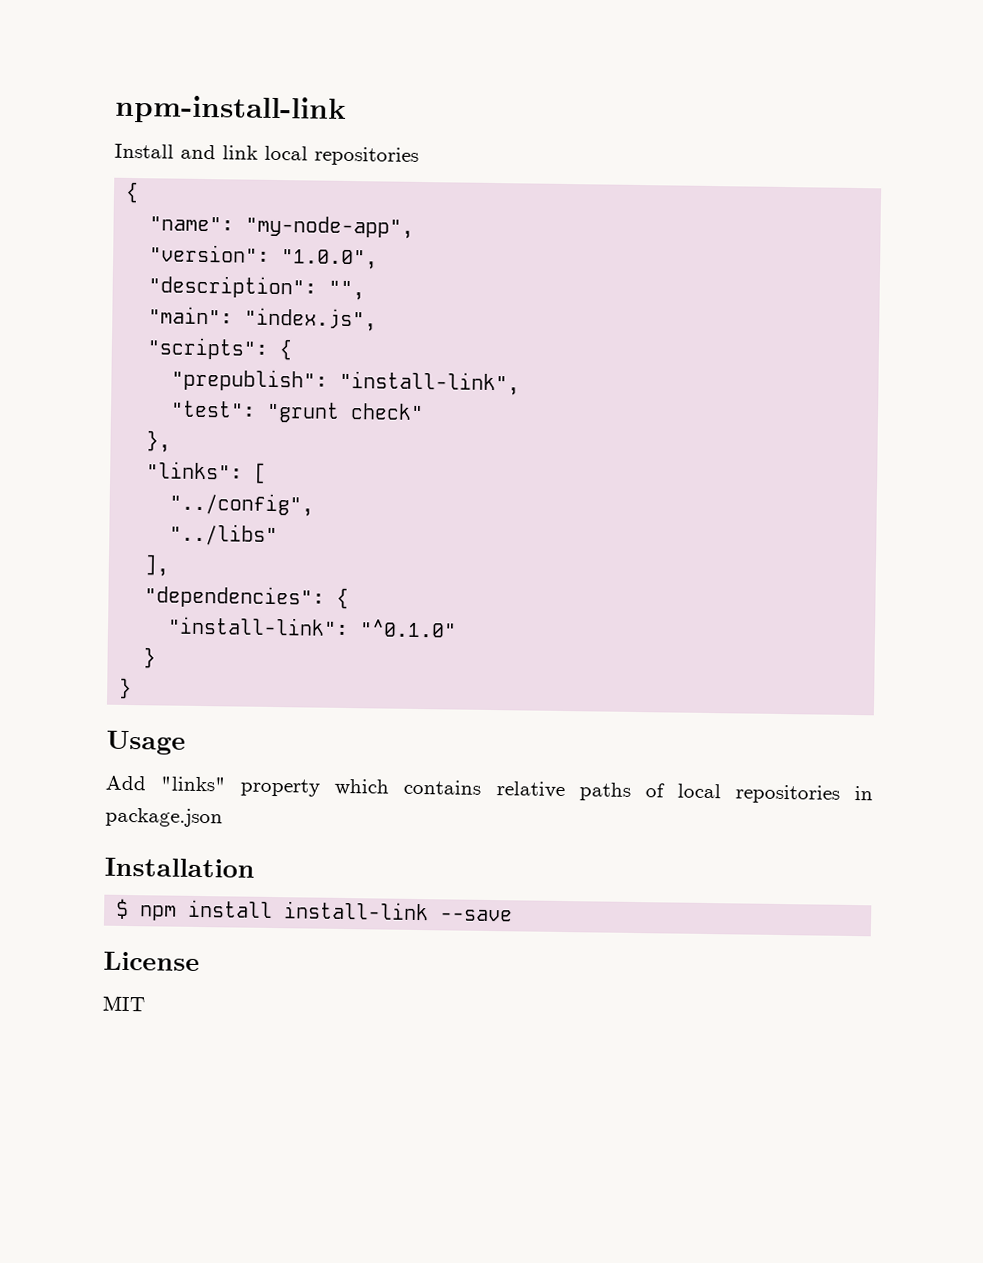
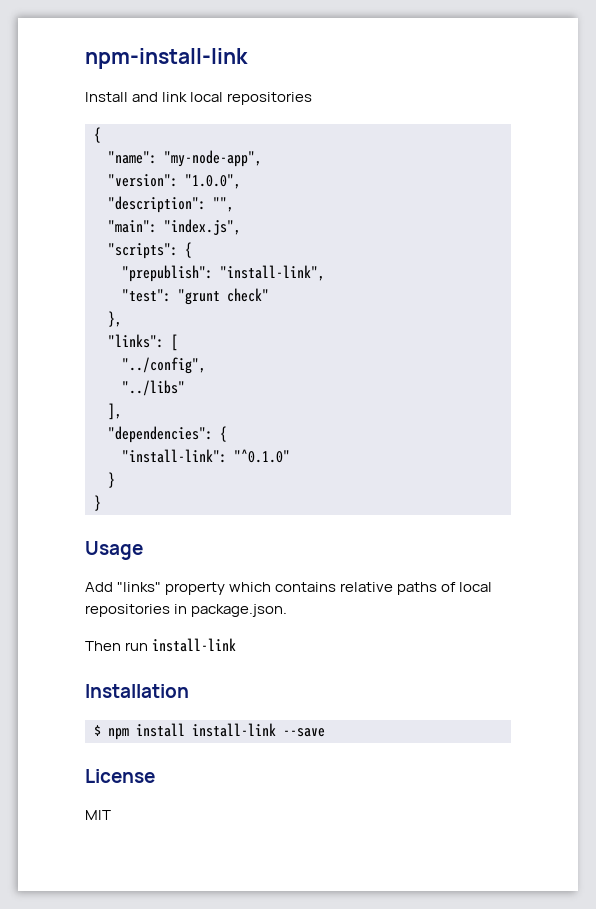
- Add "links" property which contains relative paths of local repositories in package.json
+ Add "links" property which contains relative paths of local repositories in package.json.
+ Then run install-link

